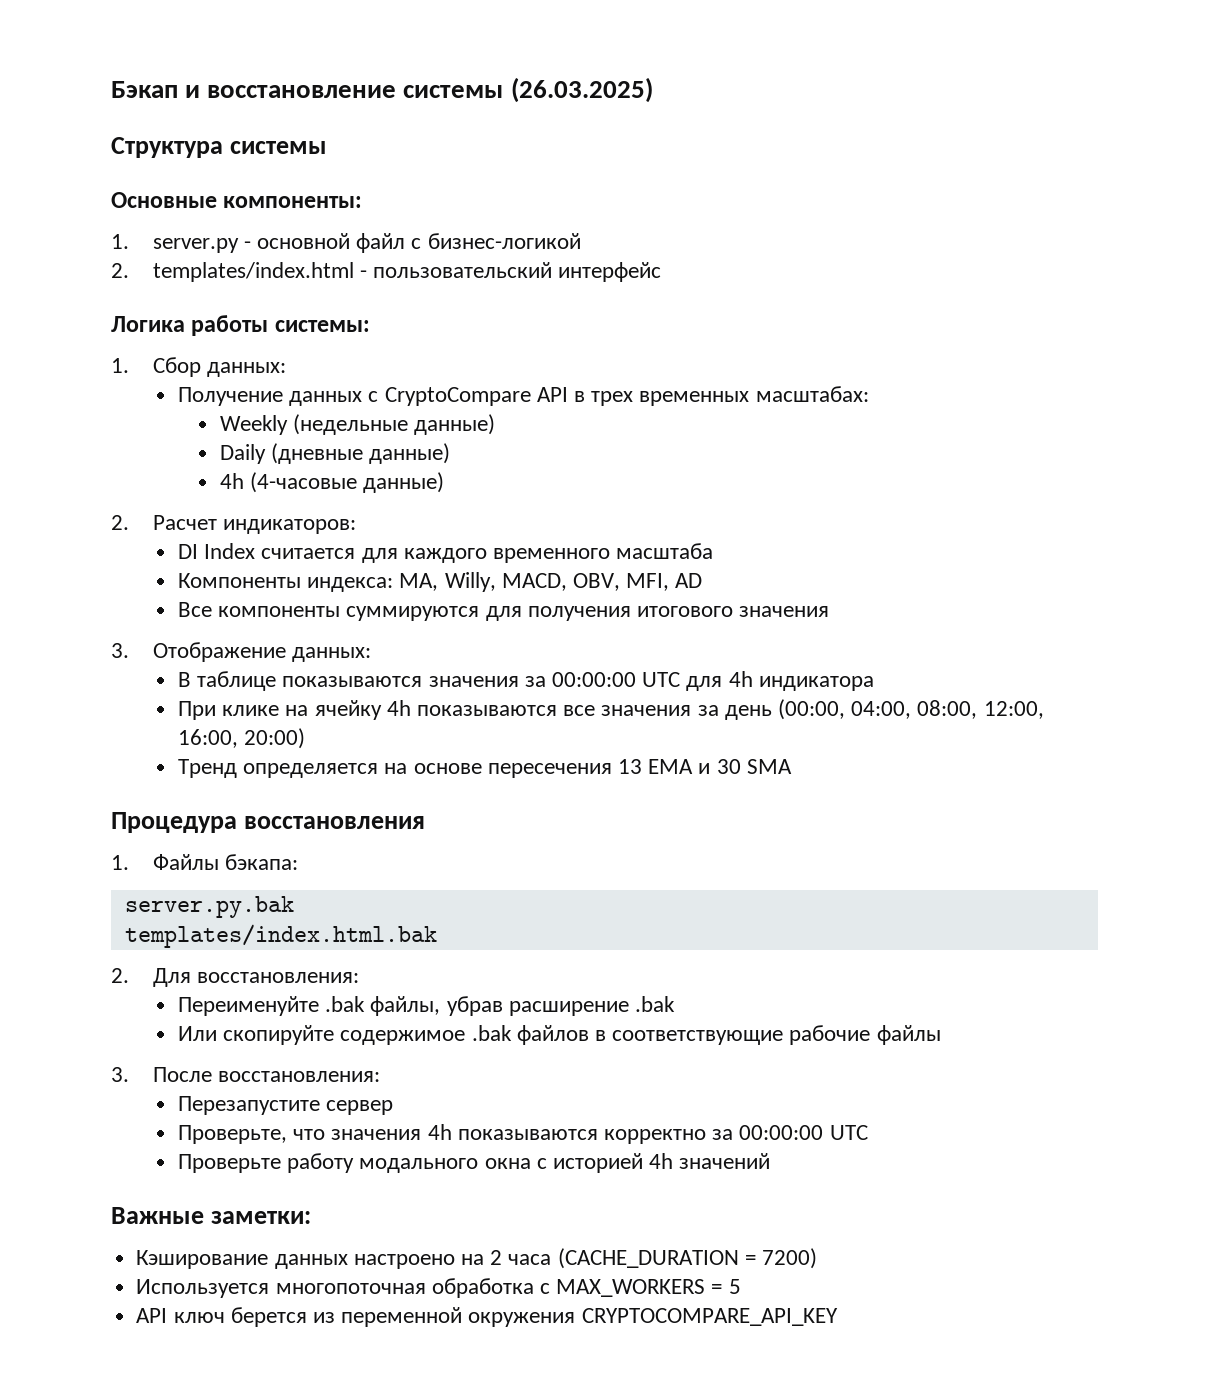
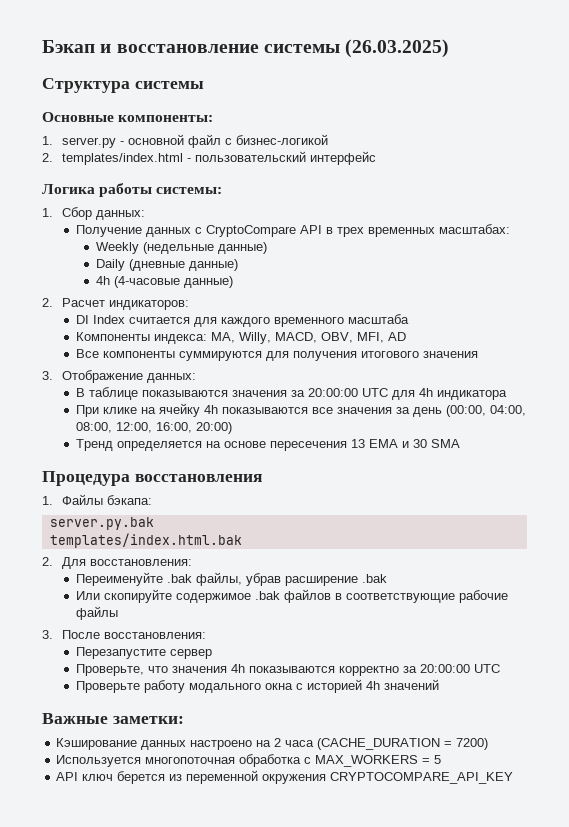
- В таблице показываются значения за 00:00:00 UTC для 4h индикатора
+ В таблице показываются значения за 20:00:00 UTC для 4h индикатора
- Проверьте, что значения 4h показываются корректно за 00:00:00 UTC
+ Проверьте, что значения 4h показываются корректно за 20:00:00 UTC

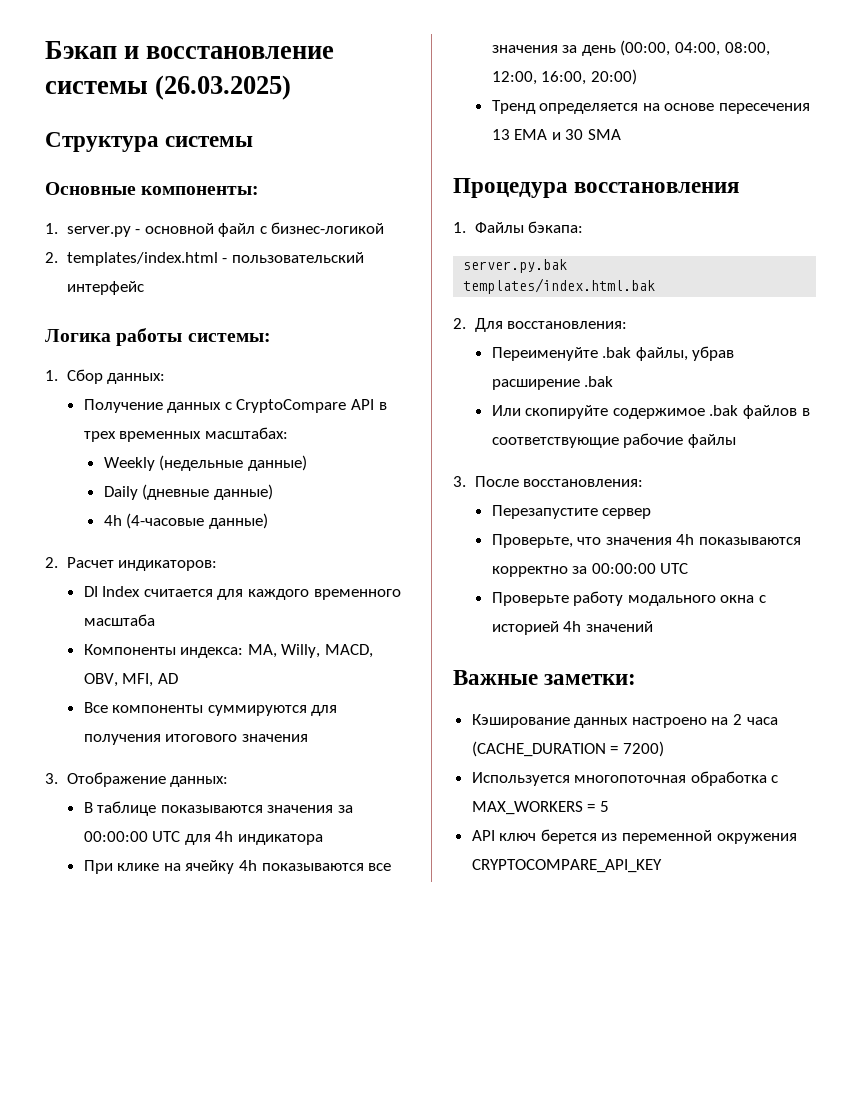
- В таблице показываются значения за 20:00:00 UTC для 4h индикатора
+ В таблице показываются значения за 00:00:00 UTC для 4h индикатора
- Проверьте, что значения 4h показываются корректно за 20:00:00 UTC
+ Проверьте, что значения 4h показываются корректно за 00:00:00 UTC

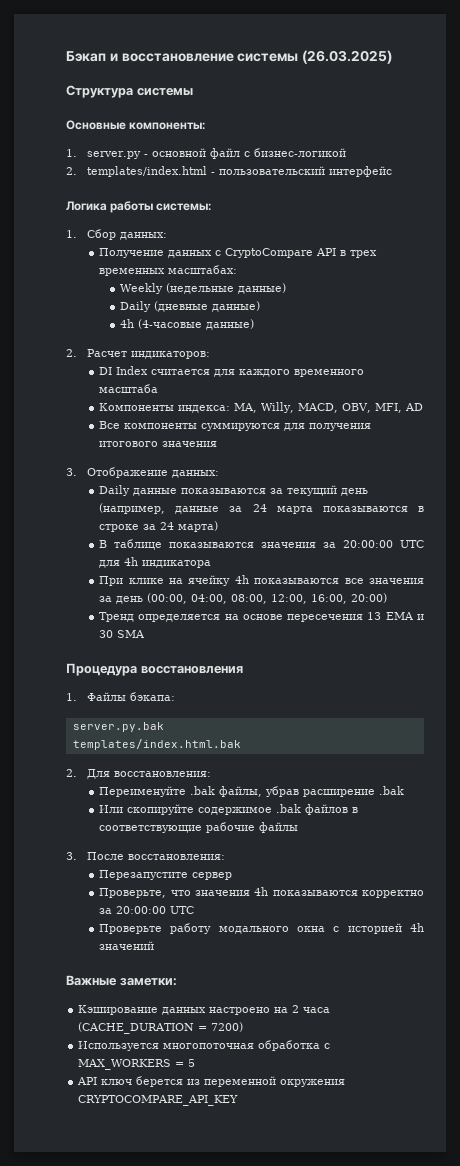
+ Daily данные показываются за текущий день (например, данные за 24 марта показываются в строке за 24 марта)
- В таблице показываются значения за 00:00:00 UTC для 4h индикатора
+ В таблице показываются значения за 20:00:00 UTC для 4h индикатора
- Проверьте, что значения 4h показываются корректно за 00:00:00 UTC
+ Проверьте, что значения 4h показываются корректно за 20:00:00 UTC

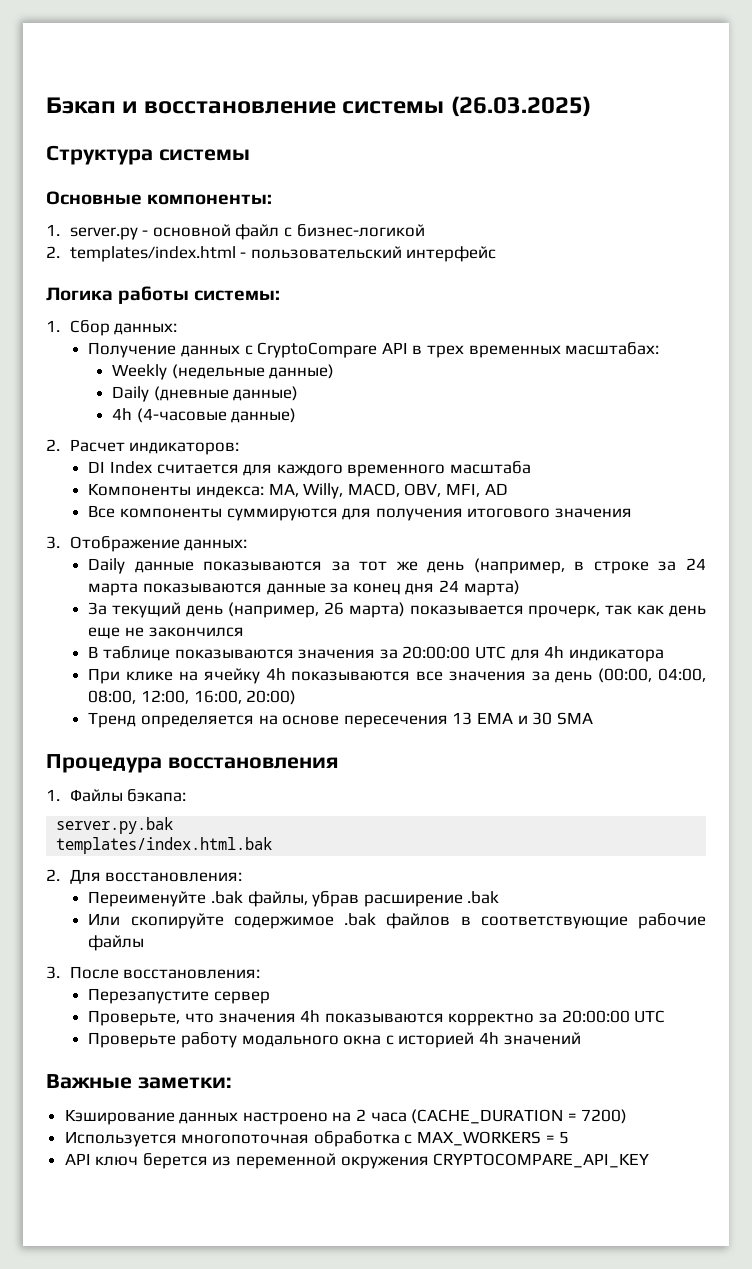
- Daily данные показываются за текущий день (например, данные за 24 марта показываются в строке за 24 марта)
+ Daily данные показываются за тот же день (например, в строке за 24 марта показываются данные за конец дня 24 марта)
+ За текущий день (например, 26 марта) показывается прочерк, так как день еще не закончился

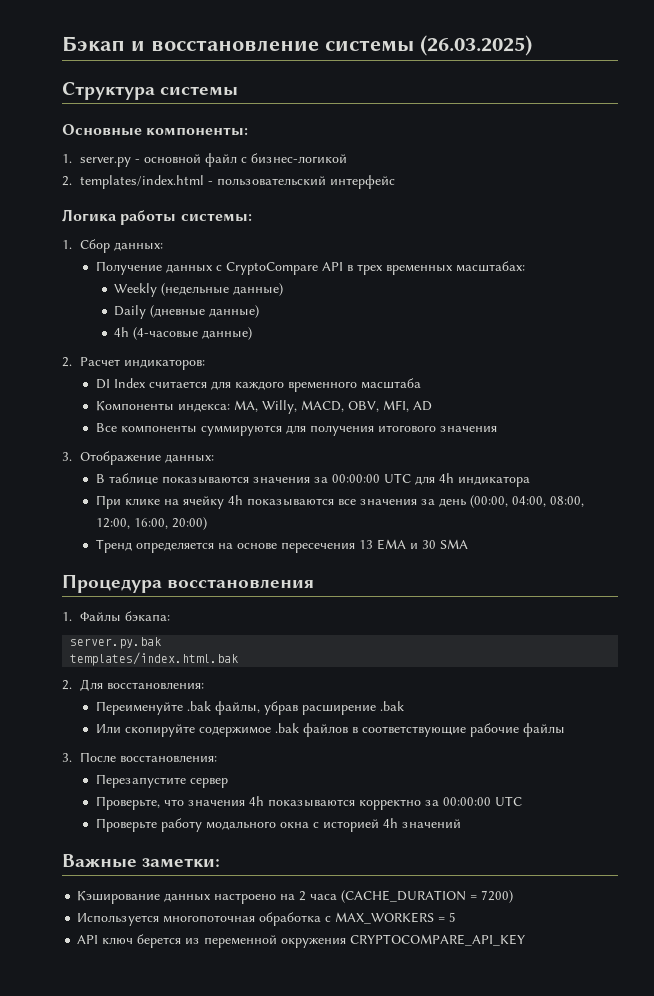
- Daily данные показываются за тот же день (например, в строке за 24 марта показываются данные за конец дня 24 марта)
- За текущий день (например, 26 марта) показывается прочерк, так как день еще не закончился
- В таблице показываются значения за 20:00:00 UTC для 4h индикатора
+ В таблице показываются значения за 00:00:00 UTC для 4h индикатора
- Проверьте, что значения 4h показываются корректно за 20:00:00 UTC
+ Проверьте, что значения 4h показываются корректно за 00:00:00 UTC

